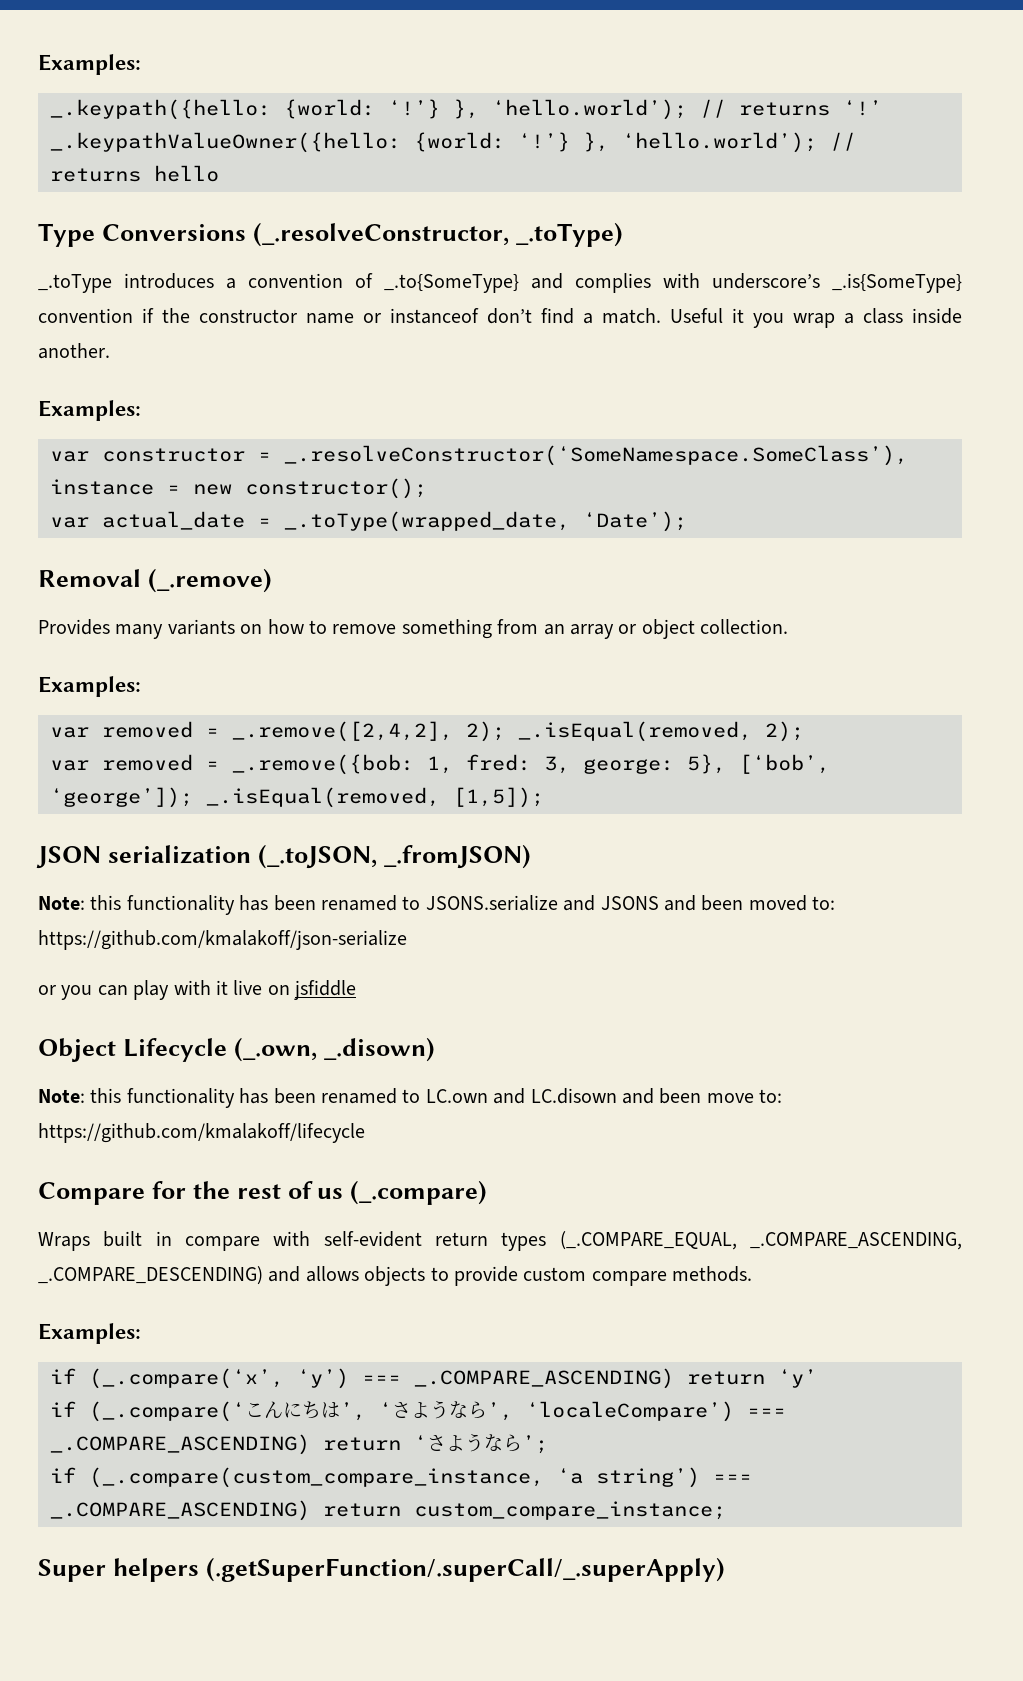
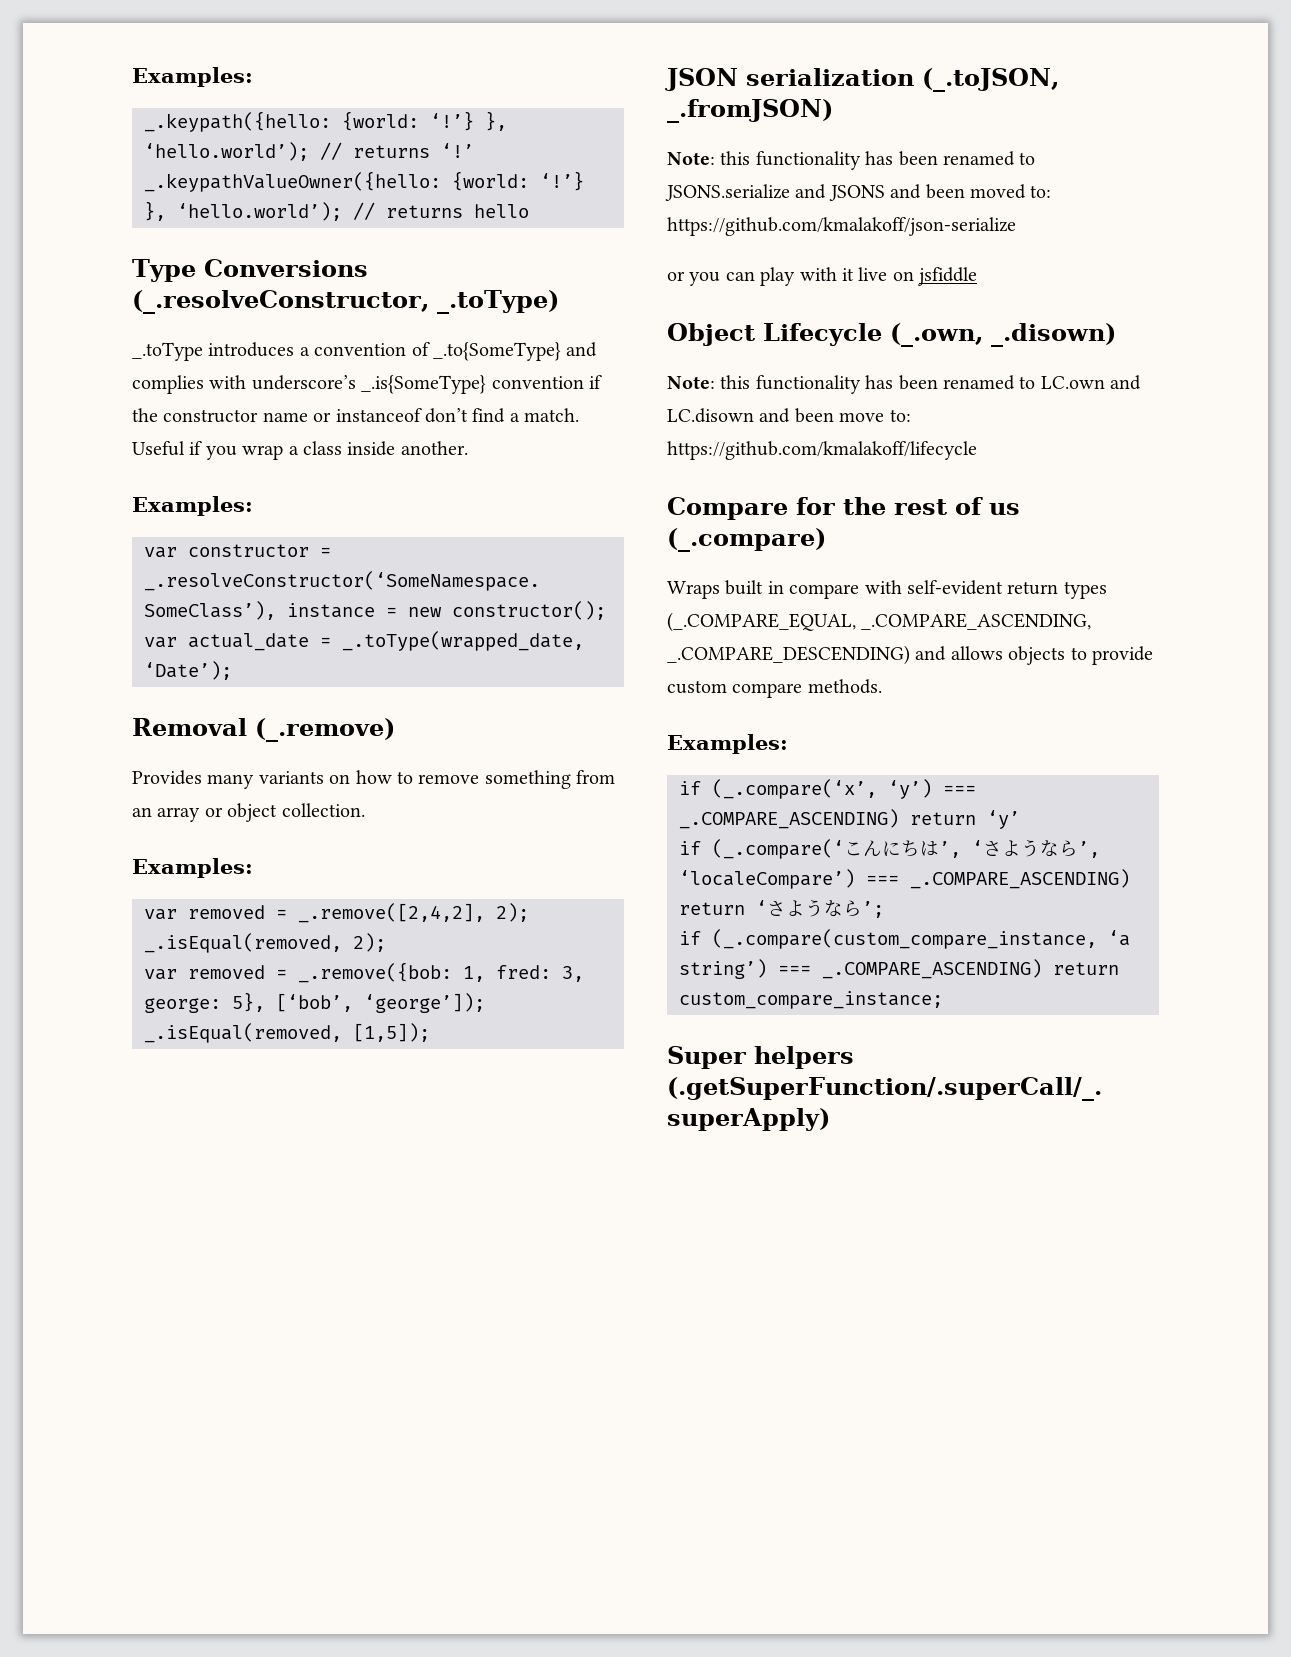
- Useful it you wrap a class inside another.
+ Useful if you wrap a class inside another.

